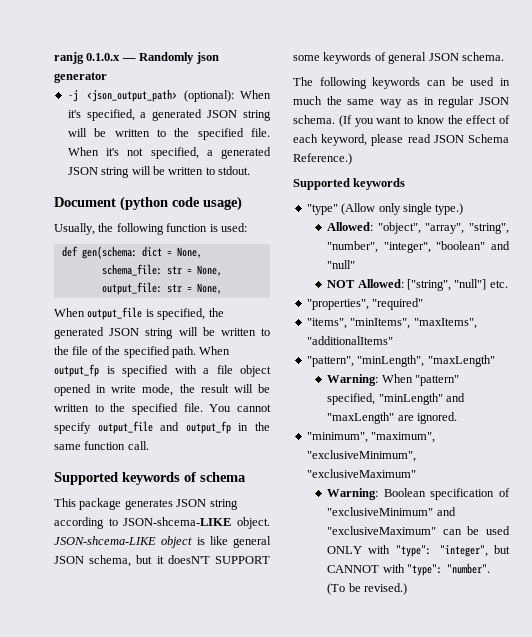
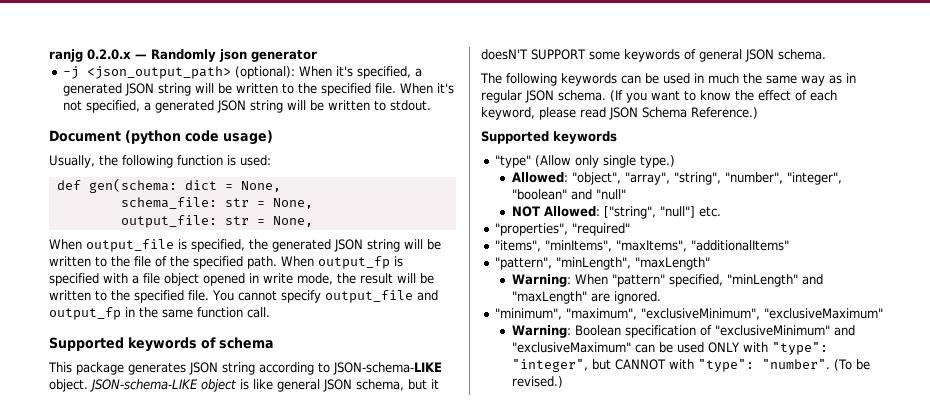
- ranjg 0.1.0.x — Randomly json generator
+ ranjg 0.2.0.x — Randomly json generator
- This package generates JSON string according to JSON-shcema-LIKE object. JSON-shcema-LIKE object is like general JSON schema, but it doesN'T SUPPORT some keywords of general JSON schema.
+ This package generates JSON string according to JSON-schema-LIKE object. JSON-schema-LIKE object is like general JSON schema, but it doesN'T SUPPORT some keywords of general JSON schema.

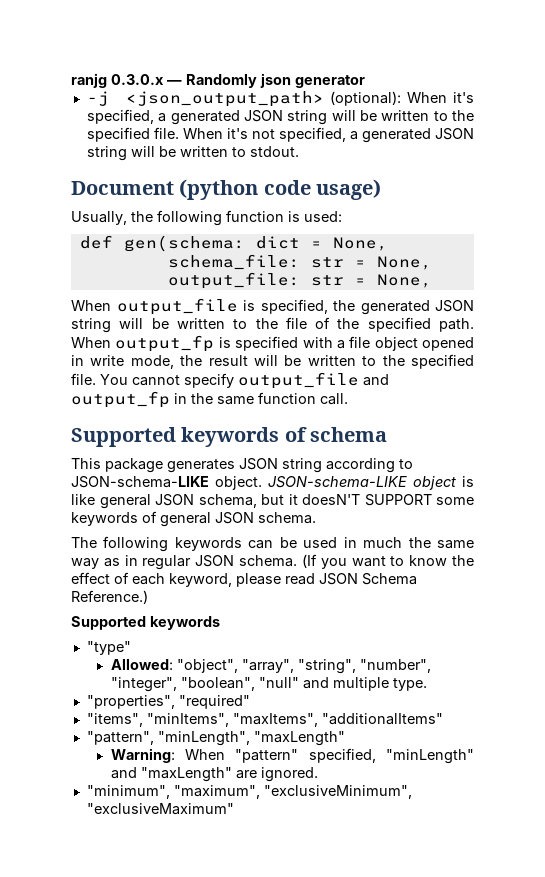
- ranjg 0.2.0.x — Randomly json generator
+ ranjg 0.3.0.x — Randomly json generator
- "type" (Allow only single type.)
+ "type"
- Allowed: "object", "array", "string", "number", "integer", "boolean" and "null"
- NOT Allowed: ["string", "null"] etc.
+ Allowed: "object", "array", "string", "number", "integer", "boolean", "null" and multiple type.
- Warning: Boolean specification of "exclusiveMinimum" and "exclusiveMaximum" can be used ONLY with "type": "integer", but CANNOT with "type": "number". (To be revised.)

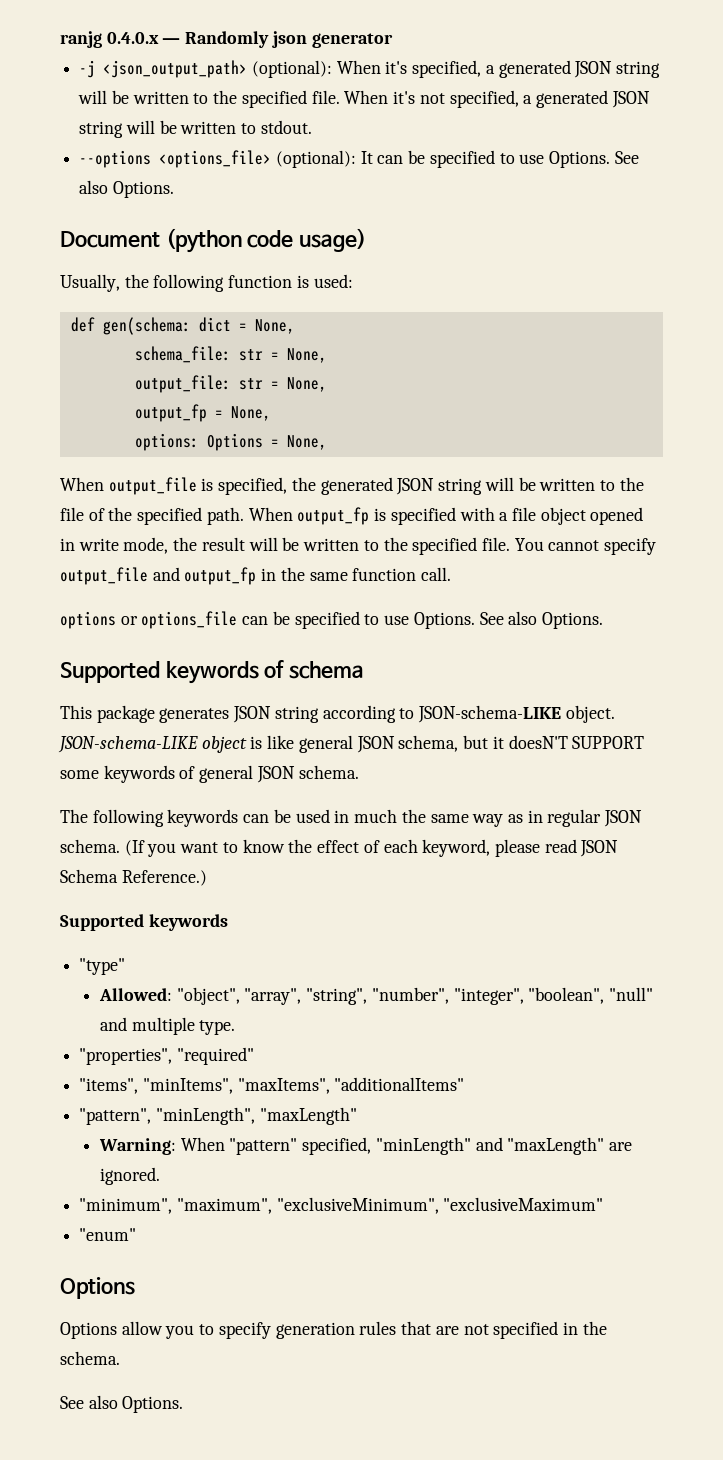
- ranjg 0.3.0.x — Randomly json generator
+ ranjg 0.4.0.x — Randomly json generator
+ --options <options_file> (optional): It can be specified to use Options. See also Options.
+ output_fp = None,
+ options: Options = None,
+ options or options_file can be specified to use Options. See also Options.
+ "enum"
+ Options
+ Options allow you to specify generation rules that are not specified in the schema.
+ See also Options.

